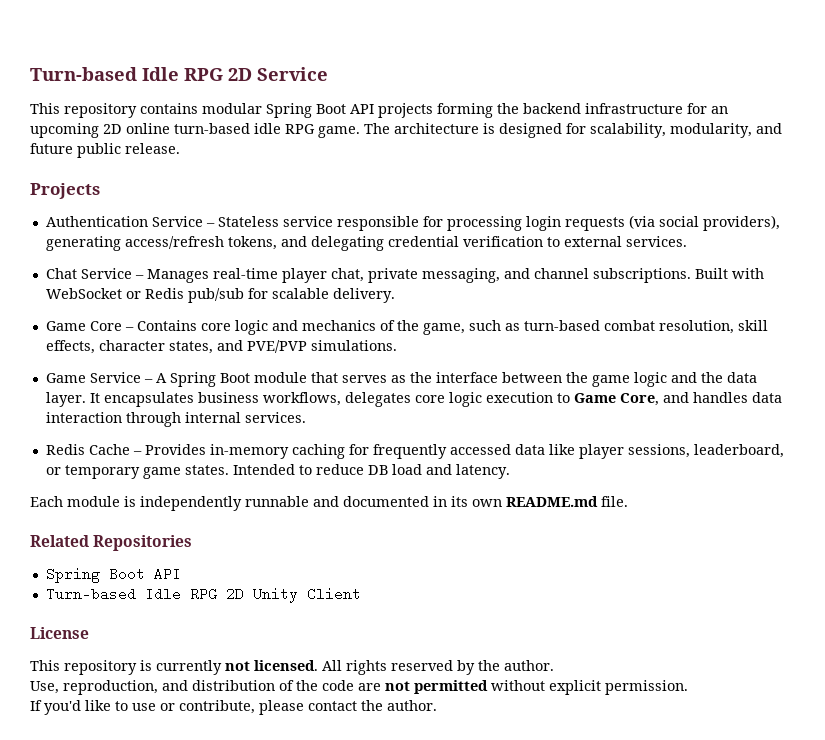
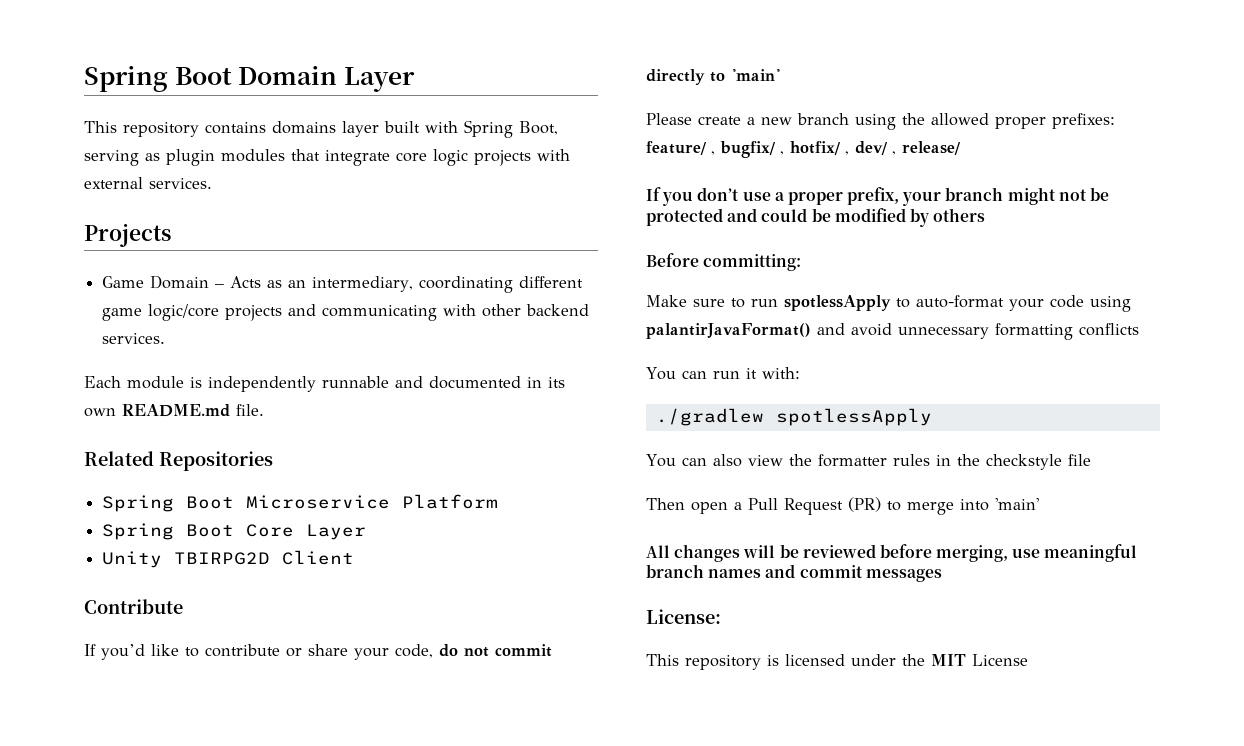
- Turn-based Idle RPG 2D Service
- This repository contains modular Spring Boot API projects forming the backend infrastructure for an upcoming 2D online turn-based idle RPG game. The architecture is designed for scalability, modularity, and future public release.
+ Spring Boot Domain Layer
+ This repository contains domains layer built with Spring Boot, serving as plugin modules that integrate core logic projects with external services.
  Projects
- Authentication Service – Stateless service responsible for processing login requests (via social providers), generating access/refresh tokens, and delegating credential verification to external services.
- Chat Service – Manages real-time player chat, private messaging, and channel subscriptions. Built with WebSocket or Redis pub/sub for scalable delivery.
- Game Core – Contains core logic and mechanics of the game, such as turn-based combat resolution, skill effects, character states, and PVE/PVP simulations.
- Game Service – A Spring Boot module that serves as the interface between the game logic and the data layer. It encapsulates business workflows, delegates core logic execution to Game Core, and handles data interaction through internal services.
- Redis Cache – Provides in-memory caching for frequently accessed data like player sessions, leaderboard, or temporary game states. Intended to reduce DB load and latency.
+ Game Domain – Acts as an intermediary, coordinating different game logic/core projects and communicating with other backend services.
  Related Repositories
- Spring Boot API
- Turn-based Idle RPG 2D Unity Client
- License
- This repository is currently not licensed. All rights reserved by the author.
- Use, reproduction, and distribution of the code are not permitted without explicit permission.
- If you'd like to use or contribute, please contact the author.
+ Spring Boot Microservice Platform
+ Spring Boot Core Layer
+ Unity TBIRPG2D Client
+ Contribute
+ If you’d like to contribute or share your code, do not commit directly to 'main'
+ Please create a new branch using the allowed proper prefixes: feature/ , bugfix/ , hotfix/ , dev/ , release/
+ If you don’t use a proper prefix, your branch might not be protected and could be modified by others
+ Before committing:
+ Make sure to run spotlessApply to auto-format your code using palantirJavaFormat() and avoid unnecessary formatting conflicts
+ You can run it with:
+ ./gradlew spotlessApply
+ You can also view the formatter rules in the checkstyle file
+ Then open a Pull Request (PR) to merge into 'main'
+ All changes will be reviewed before merging, use meaningful branch names and commit messages
+ License:
+ This repository is licensed under the MIT License

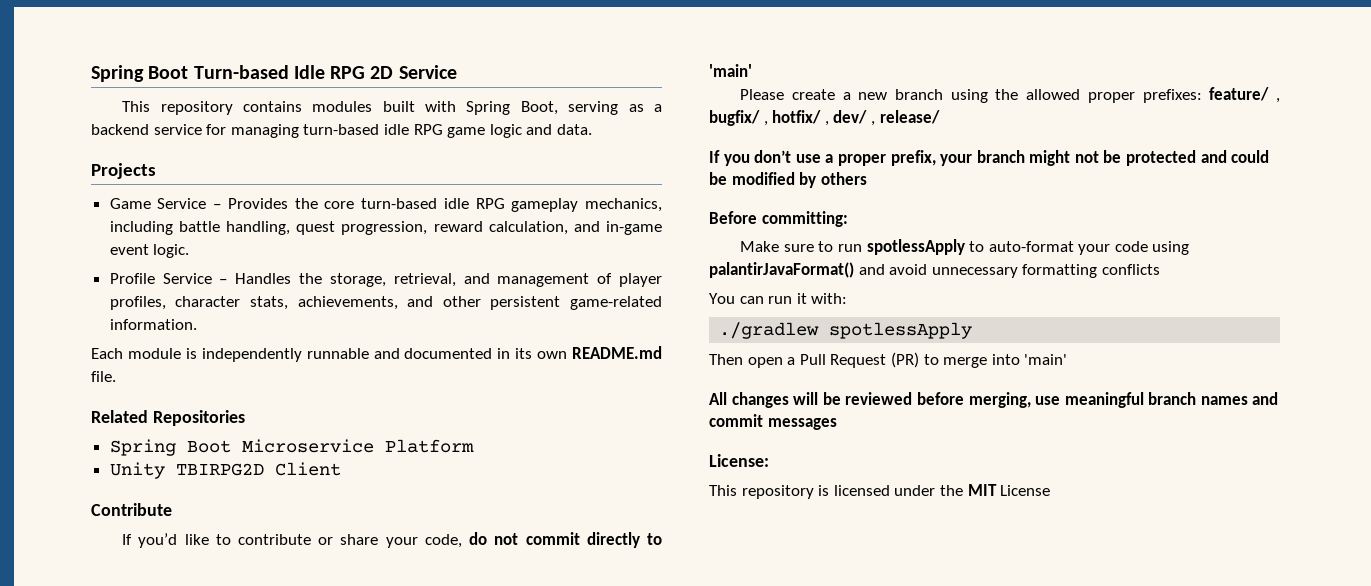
- Spring Boot Domain Layer
+ Spring Boot Turn-based Idle RPG 2D Service
- This repository contains domains layer built with Spring Boot, serving as plugin modules that integrate core logic projects with external services.
+ This repository contains modules built with Spring Boot, serving as a backend service for managing turn-based idle RPG game logic and data.
  Projects
- Game Domain – Acts as an intermediary, coordinating different game logic/core projects and communicating with other backend services.
+ Game Service – Provides the core turn-based idle RPG gameplay mechanics, including battle handling, quest progression, reward calculation, and in-game event logic.
+ Profile Service – Handles the storage, retrieval, and management of player profiles, character stats, achievements, and other persistent game-related information.
- Spring Boot Core Layer
- You can also view the formatter rules in the checkstyle file

